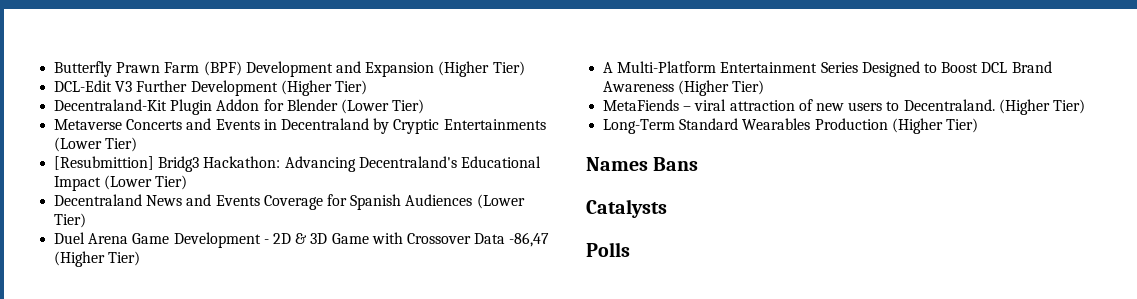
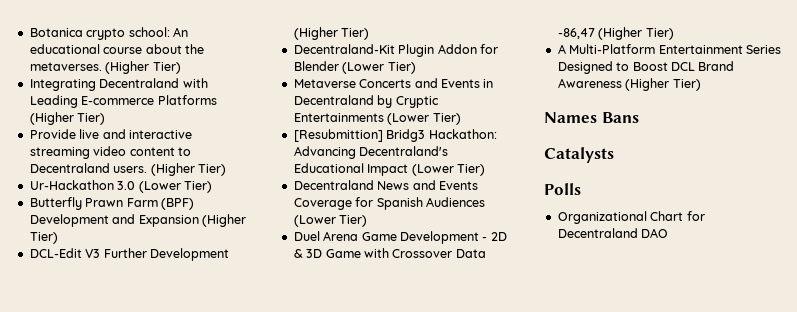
+ Botanica crypto school: An educational course about the metaverses. (Higher Tier)
+ Integrating Decentraland with Leading E-commerce Platforms (Higher Tier)
+ Provide live and interactive streaming video content to Decentraland users. (Higher Tier)
+ Ur-Hackathon 3.0 (Lower Tier)
- MetaFiends – viral attraction of new users to Decentraland. (Higher Tier)
- Long-Term Standard Wearables Production (Higher Tier)
+ Organizational Chart for Decentraland DAO

